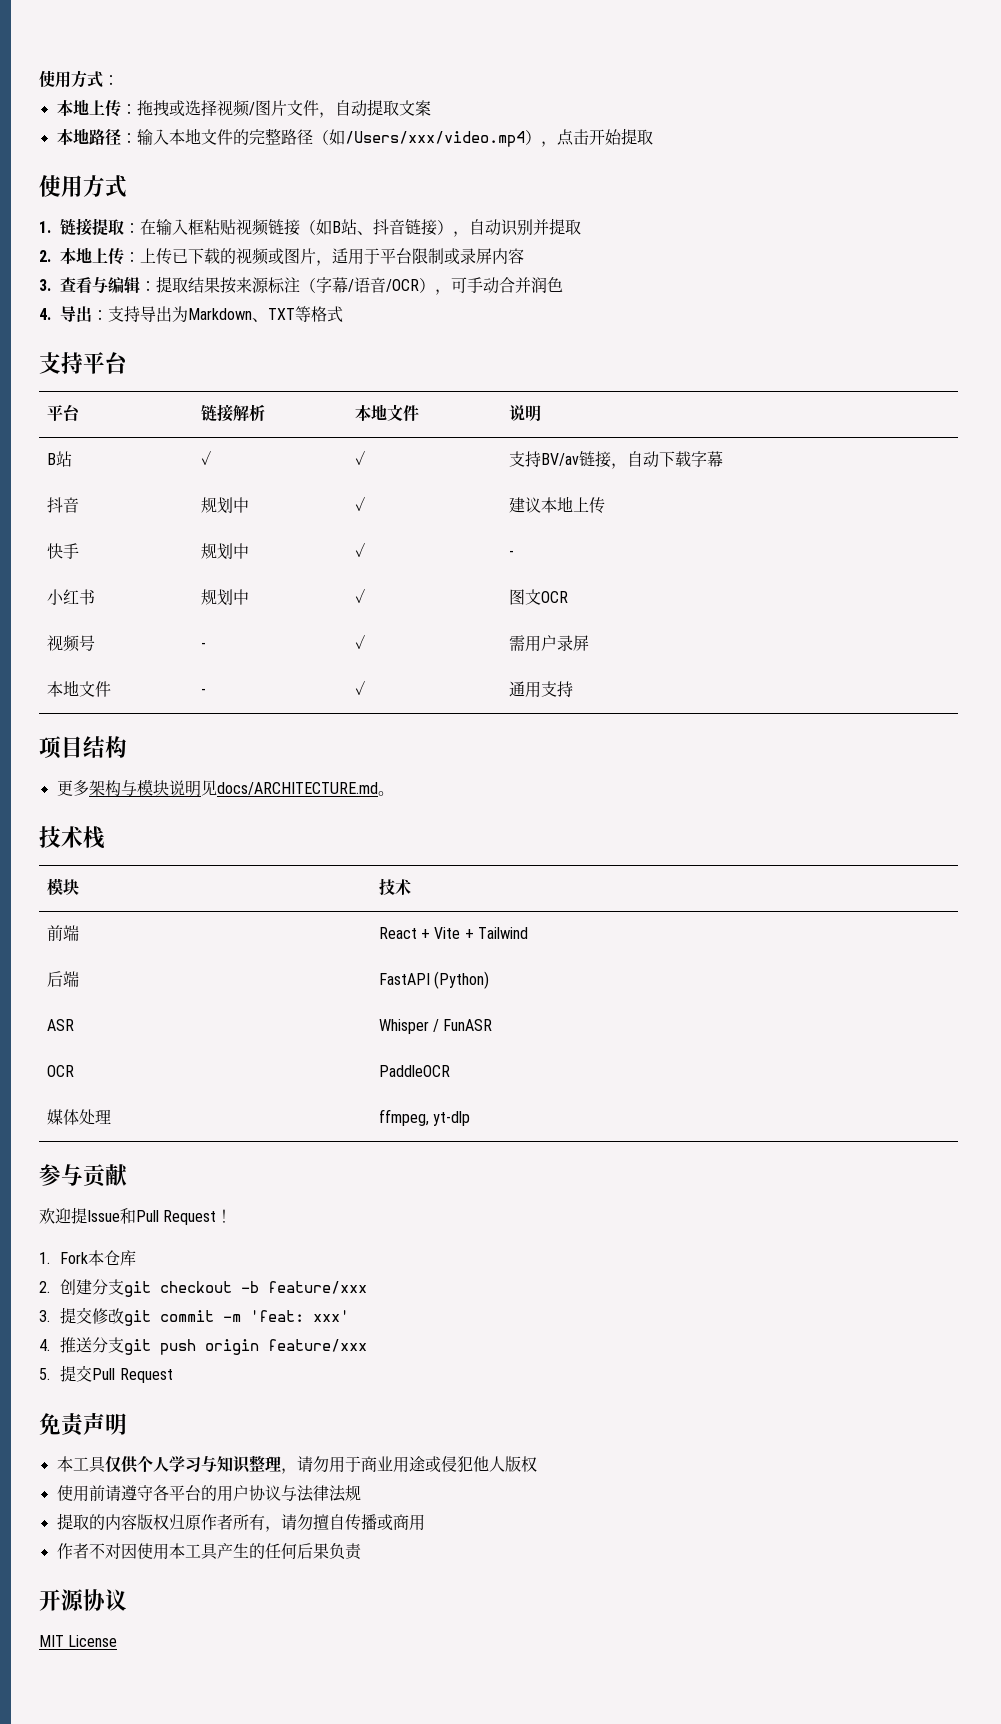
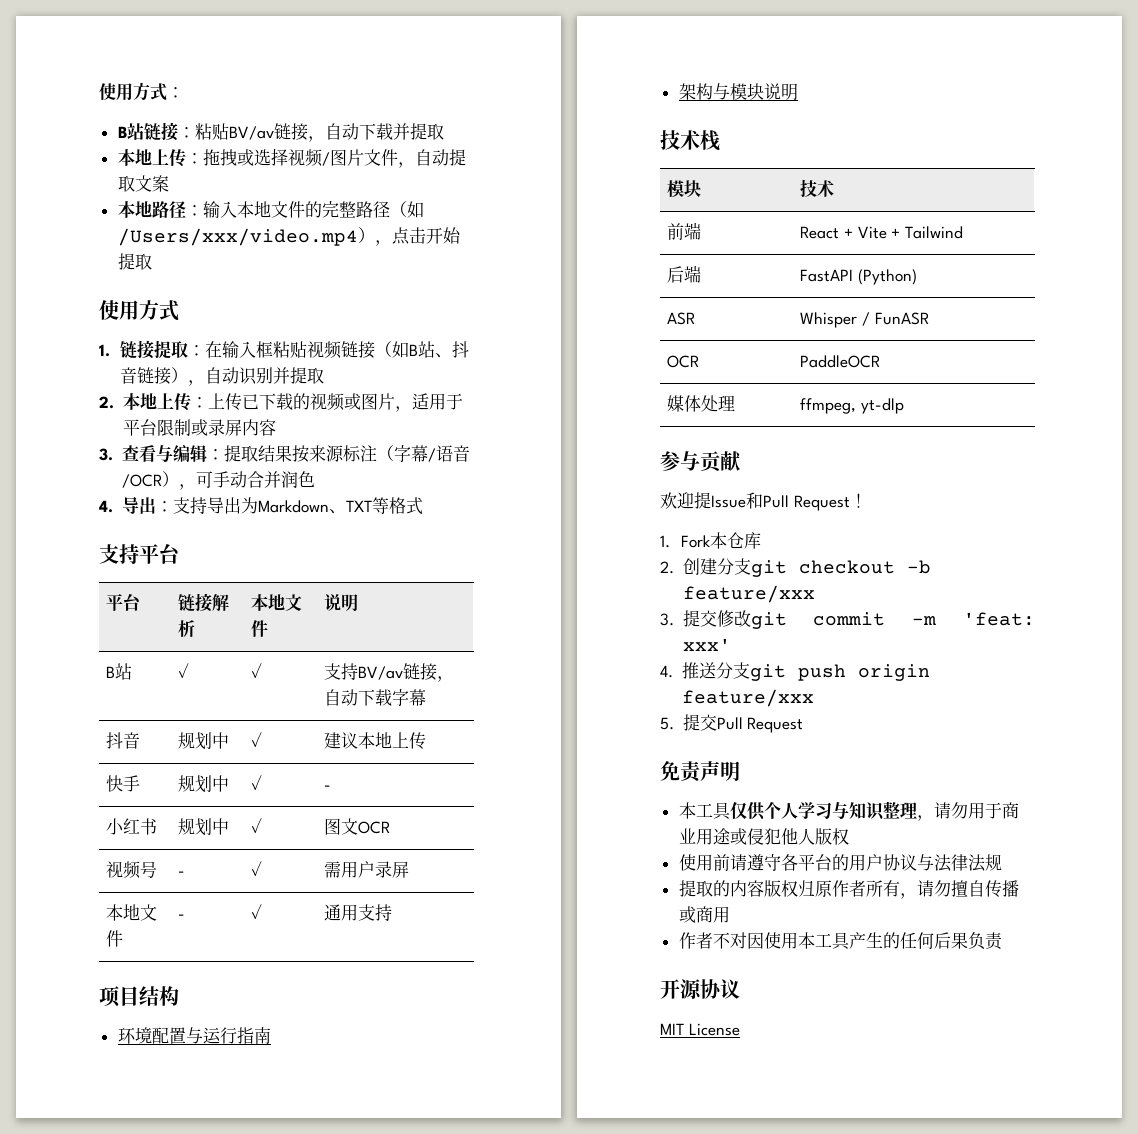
+ B站链接：粘贴BV/av链接，自动下载并提取
- 更多架构与模块说明见docs/ARCHITECTURE.md。
+ 环境配置与运行指南
+ 架构与模块说明

